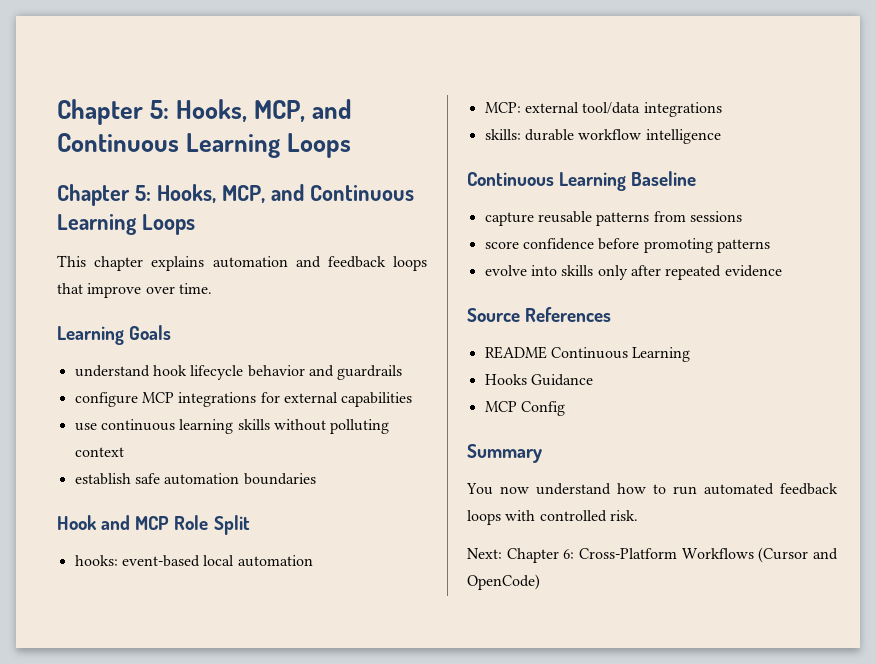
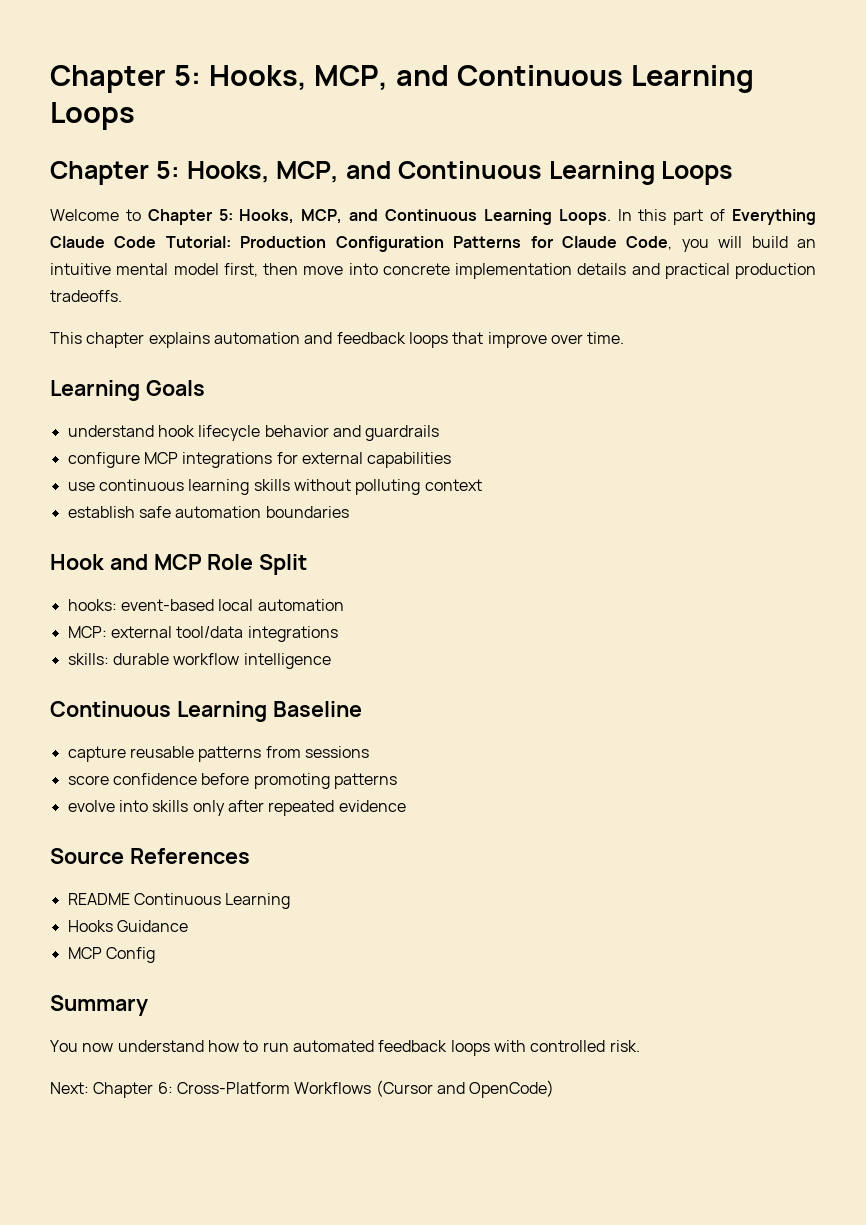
+ Welcome to Chapter 5: Hooks, MCP, and Continuous Learning Loops. In this part of Everything Claude Code Tutorial: Production Configuration Patterns for Claude Code, you will build an intuitive mental model first, then move into concrete implementation details and practical production tradeoffs.

